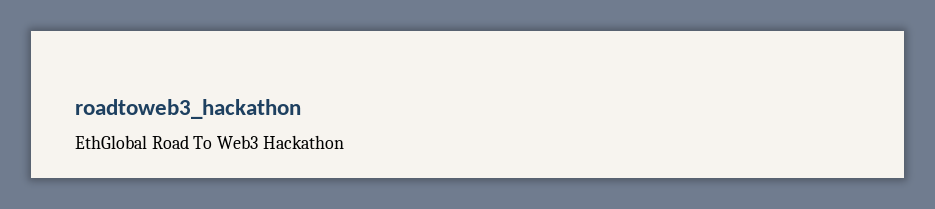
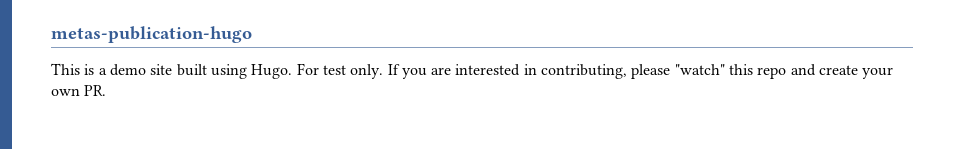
- roadtoweb3_hackathon
- EthGlobal Road To Web3 Hackathon
+ metas-publication-hugo
+ This is a demo site built using Hugo. For test only. If you are interested in contributing, please "watch" this repo and create your own PR.

